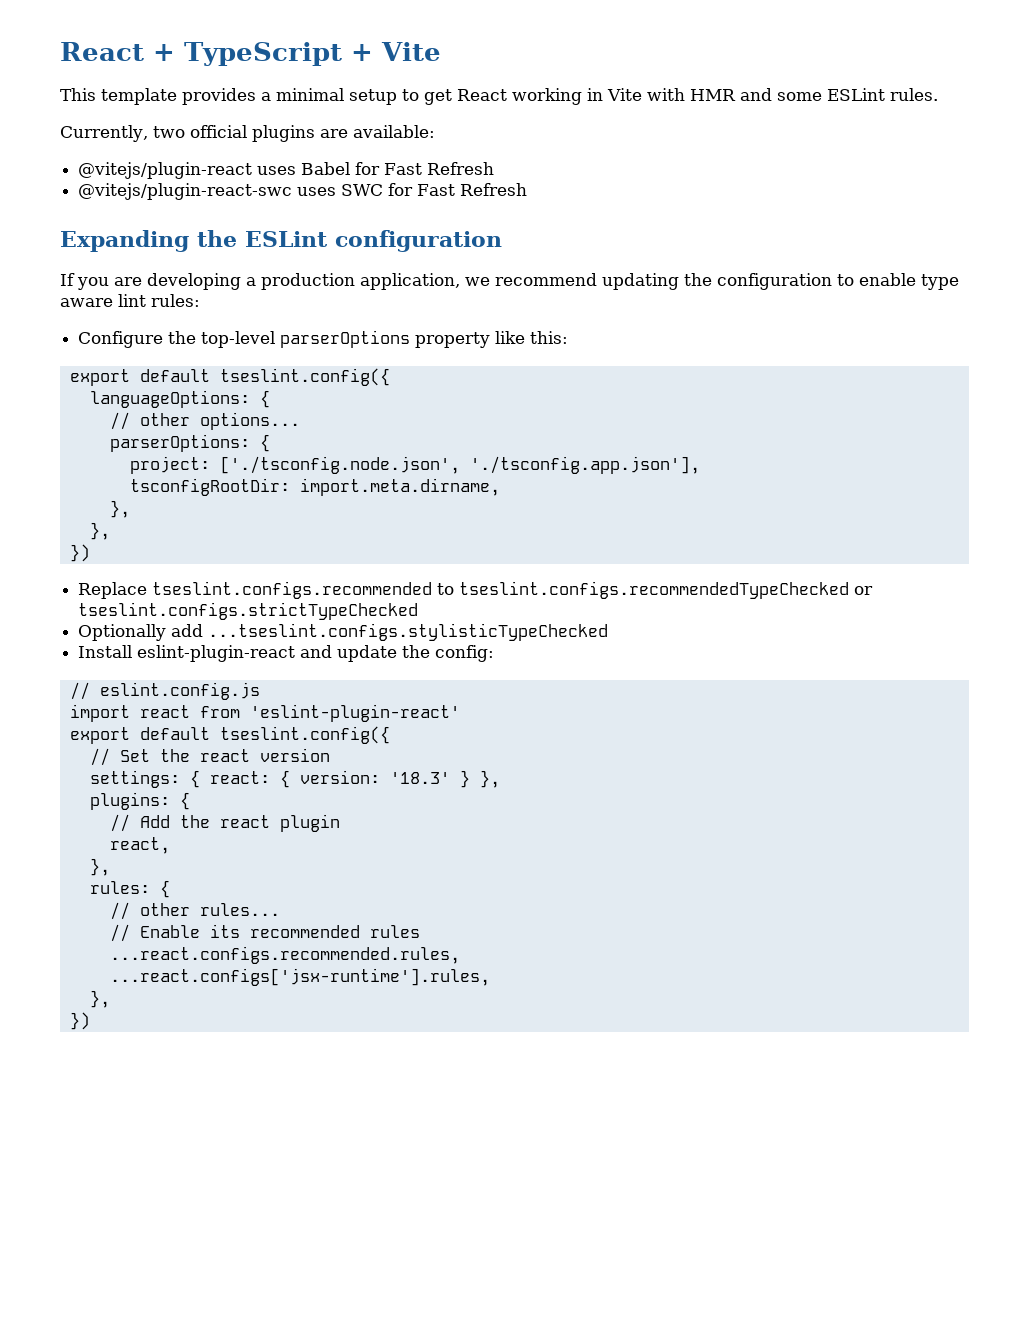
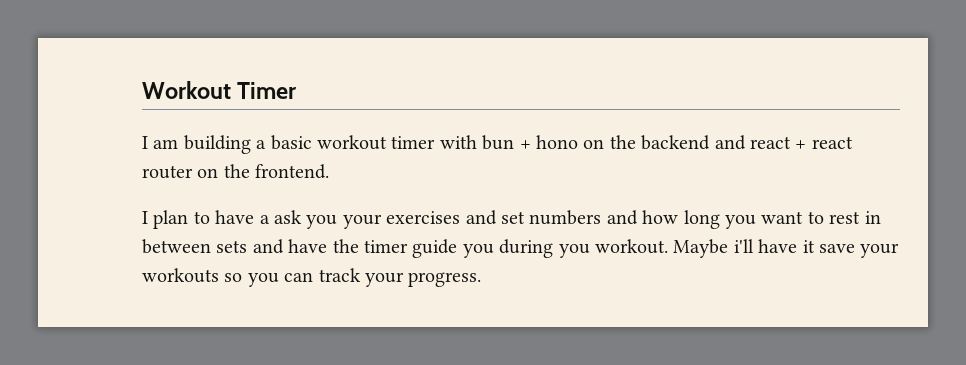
- React + TypeScript + Vite
- This template provides a minimal setup to get React working in Vite with HMR and some ESLint rules.
- Currently, two official plugins are available:
- @vitejs/plugin-react uses Babel for Fast Refresh
- @vitejs/plugin-react-swc uses SWC for Fast Refresh
- Expanding the ESLint configuration
- If you are developing a production application, we recommend updating the configuration to enable type aware lint rules:
- Configure the top-level parserOptions property like this:
- export default tseslint.config({
- languageOptions: {
- // other options...
- parserOptions: {
- project: ['./tsconfig.node.json', './tsconfig.app.json'],
- tsconfigRootDir: import.meta.dirname,
- },
- },
- })
- Replace tseslint.configs.recommended to tseslint.configs.recommendedTypeChecked or tseslint.configs.strictTypeChecked
- Optionally add ...tseslint.configs.stylisticTypeChecked
- Install eslint-plugin-react and update the config:
- // eslint.config.js
- import react from 'eslint-plugin-react'
- export default tseslint.config({
- // Set the react version
- settings: { react: { version: '18.3' } },
- plugins: {
- // Add the react plugin
- react,
- },
- rules: {
- // other rules...
- // Enable its recommended rules
- ...react.configs.recommended.rules,
- ...react.configs['jsx-runtime'].rules,
- },
- })
+ Workout Timer
+ I am building a basic workout timer with bun + hono on the backend and react + react router on the frontend.
+ I plan to have a ask you your exercises and set numbers and how long you want to rest in between sets and have the timer guide you during you workout. Maybe i'll have it save your workouts so you can track your progress.

